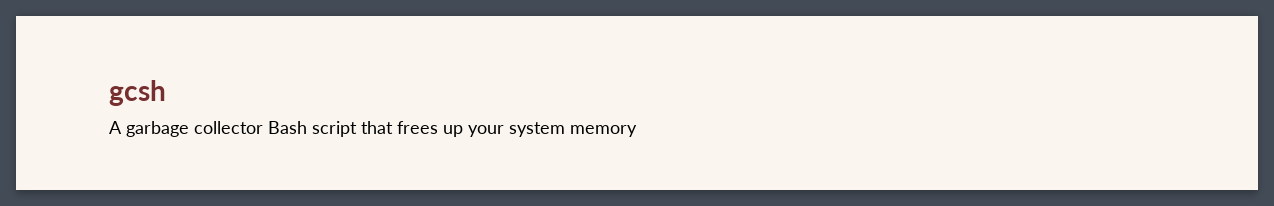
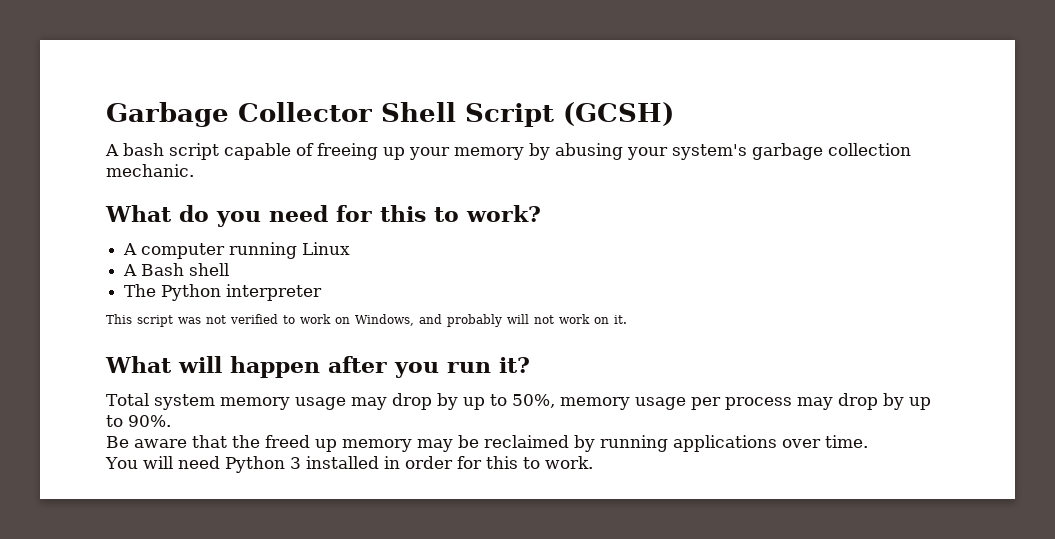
- gcsh
- A garbage collector Bash script that frees up your system memory
+ Garbage Collector Shell Script (GCSH)
+ A bash script capable of freeing up your memory by abusing your system's garbage collection mechanic.
+ What do you need for this to work?
+ A computer running Linux
+ A Bash shell
+ The Python interpreter
+ This script was not verified to work on Windows, and probably will not work on it.
+ What will happen after you run it?
+ Total system memory usage may drop by up to 50%, memory usage per process may drop by up to 90%.
+ Be aware that the freed up memory may be reclaimed by running applications over time.
+ You will need Python 3 installed in order for this to work.

